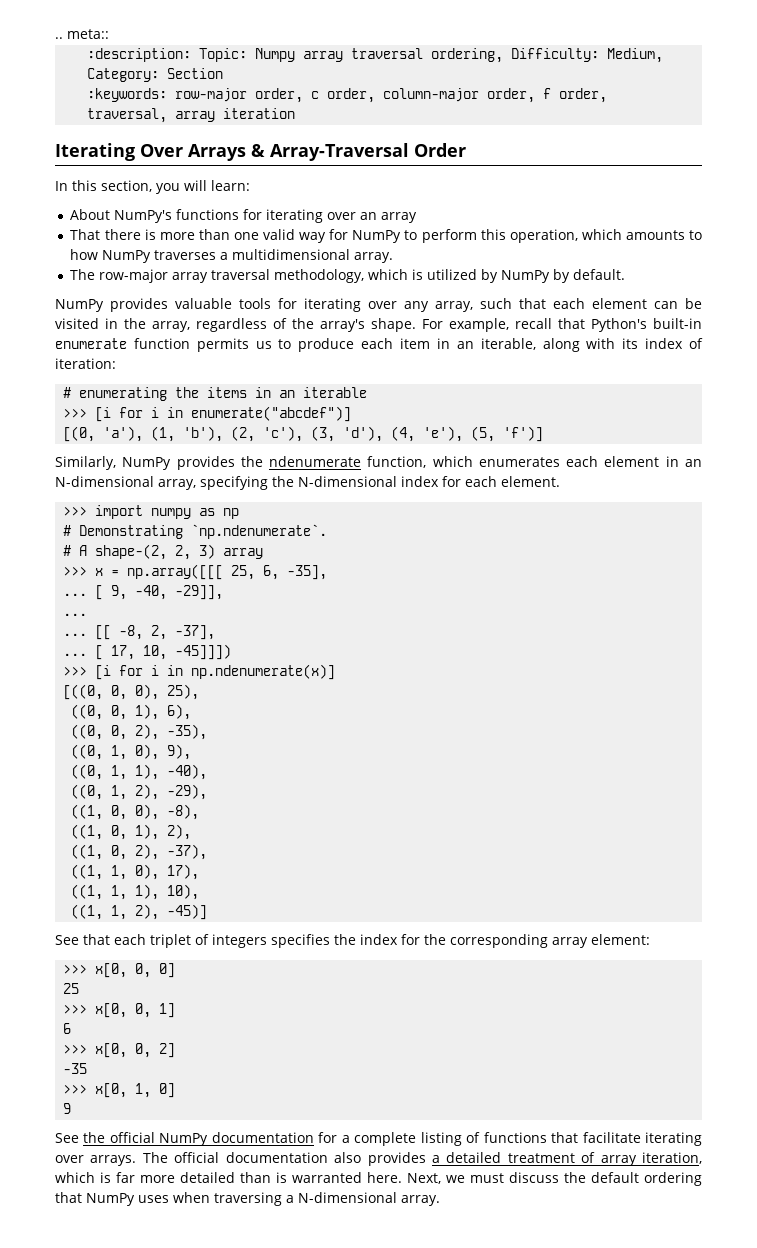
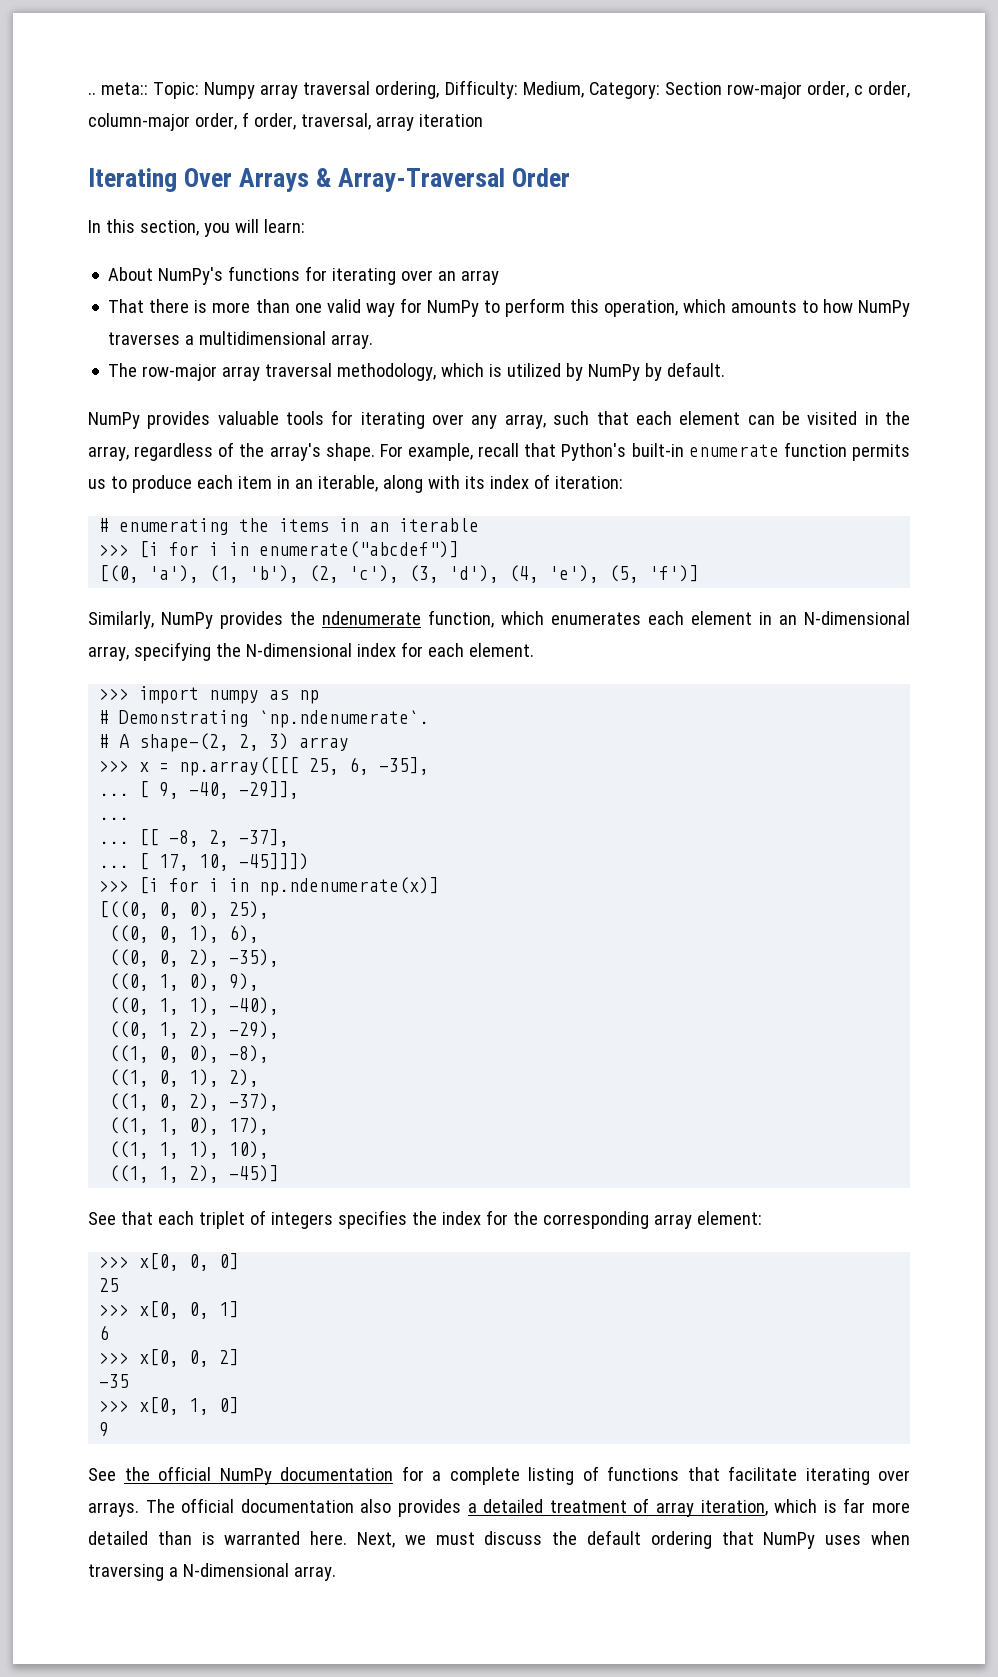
- .. meta::
- :description: Topic: Numpy array traversal ordering, Difficulty: Medium, Category: Section
- :keywords: row-major order, c order, column-major order, f order, traversal, array iteration
+ .. meta:: Topic: Numpy array traversal ordering, Difficulty: Medium, Category: Section row-major order, c order, column-major order, f order, traversal, array iteration

